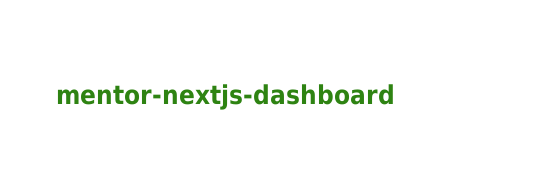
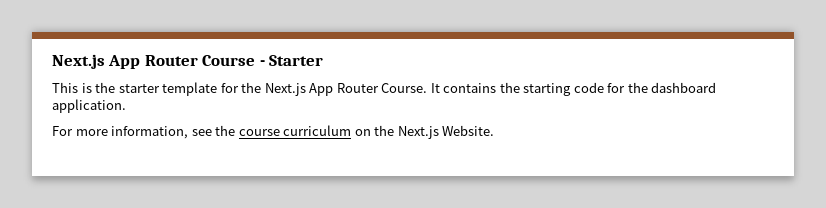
- mentor-nextjs-dashboard
+ Next.js App Router Course - Starter
+ This is the starter template for the Next.js App Router Course. It contains the starting code for the dashboard application.
+ For more information, see the course curriculum on the Next.js Website.

